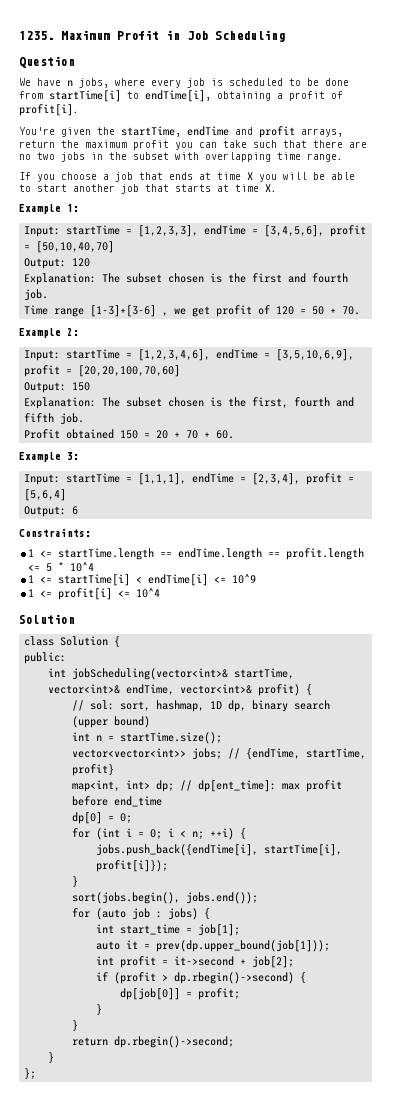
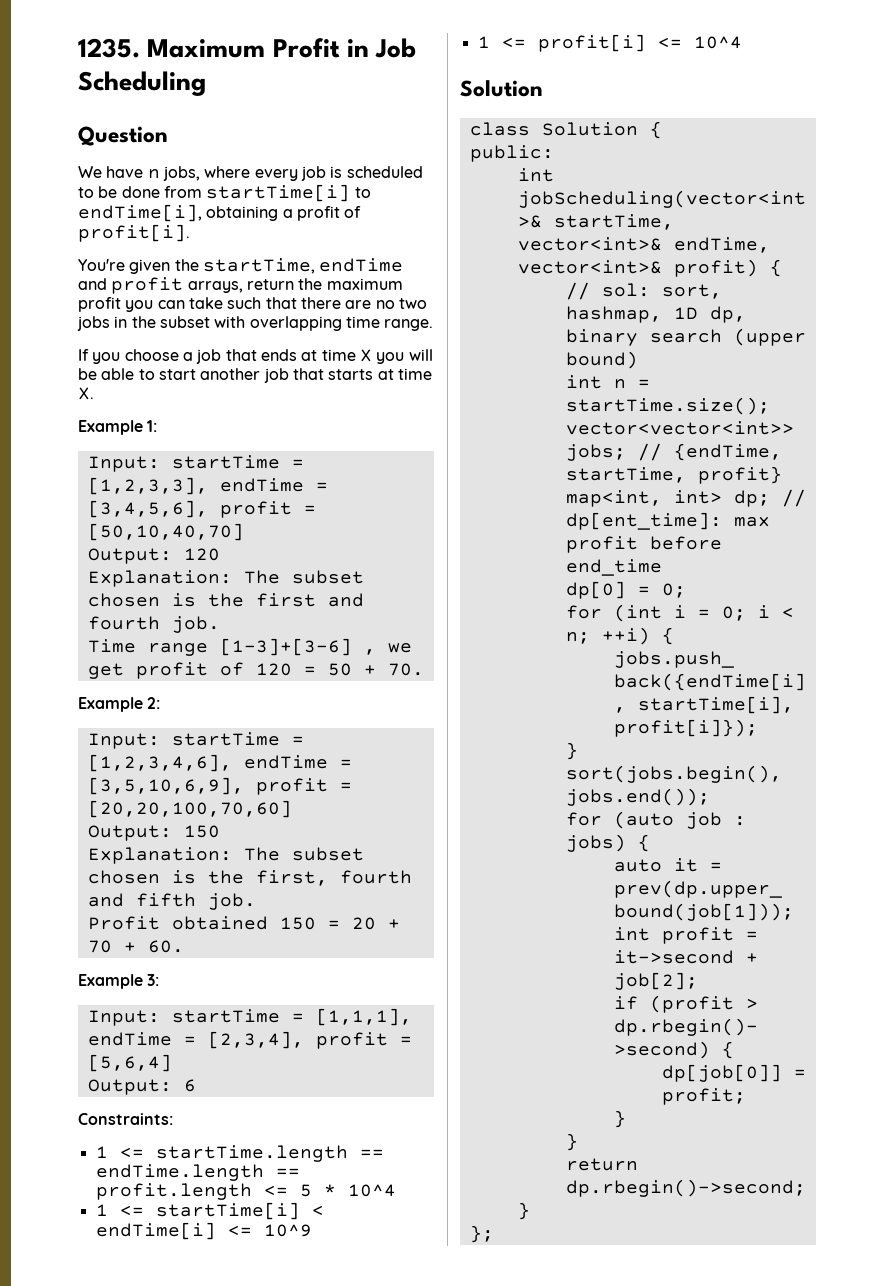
- int start_time = job[1];

